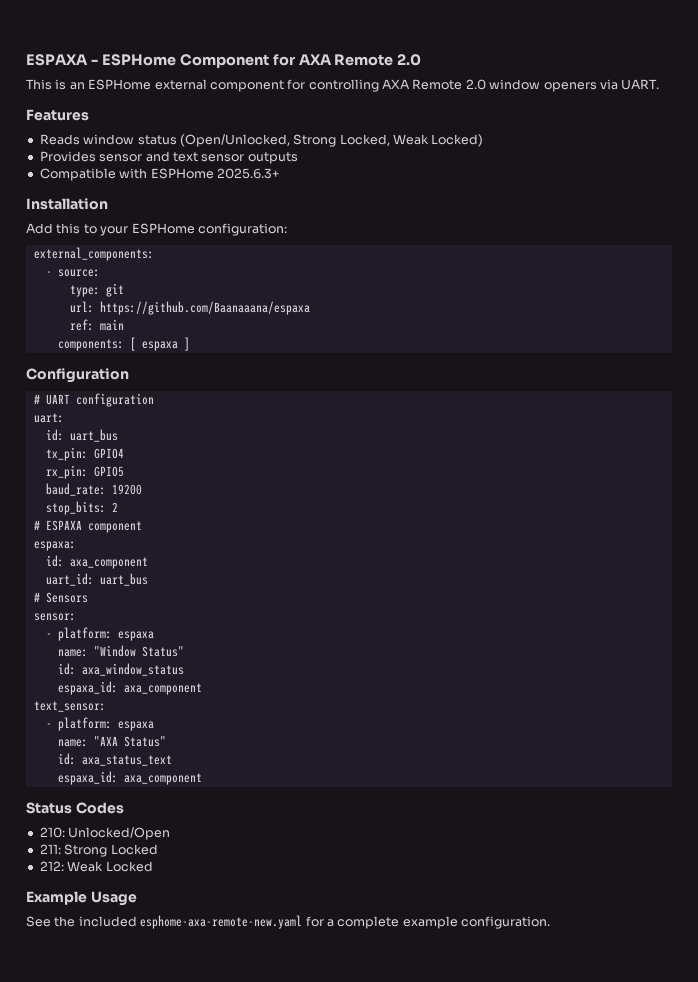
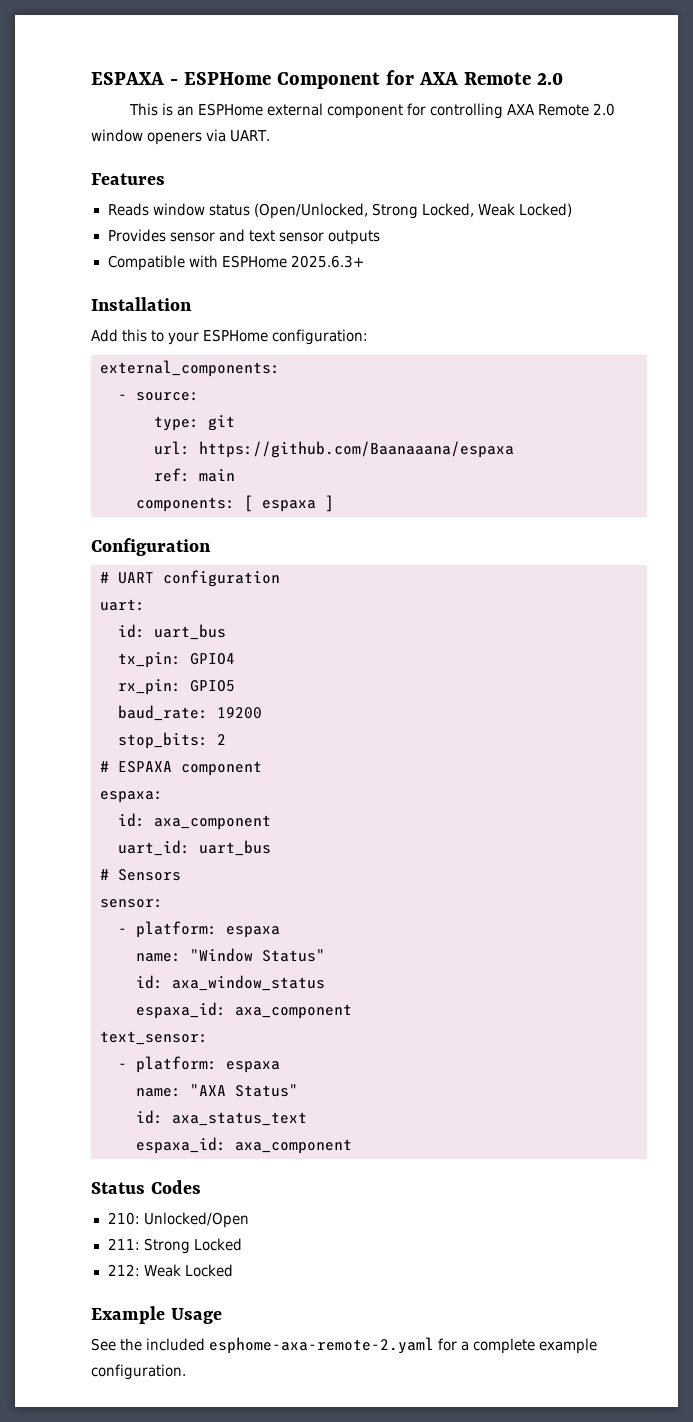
- See the included esphome-axa-remote-new.yaml for a complete example configuration.
+ See the included esphome-axa-remote-2.yaml for a complete example configuration.

